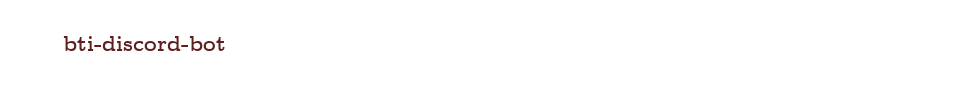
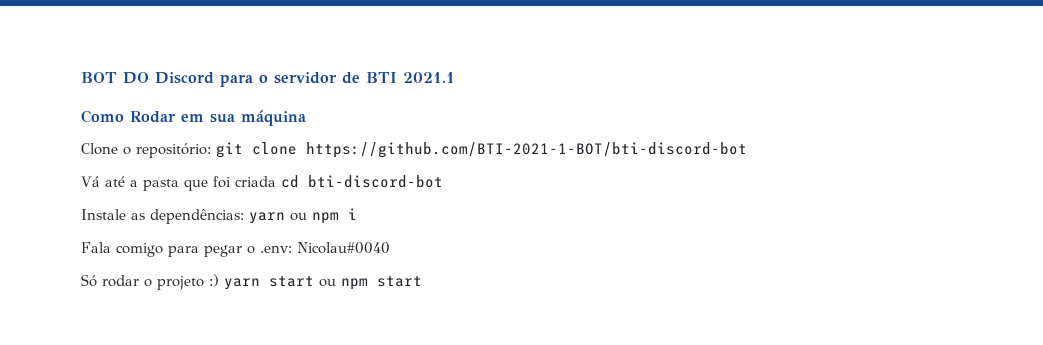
- bti-discord-bot
+ BOT DO Discord para o servidor de BTI 2021.1
+ Como Rodar em sua máquina
+ Clone o repositório: git clone https://github.com/BTI-2021-1-BOT/bti-discord-bot
+ Vá até a pasta que foi criada cd bti-discord-bot
+ Instale as dependências: yarn ou npm i
+ Fala comigo para pegar o .env: Nicolau#0040
+ Só rodar o projeto :) yarn start ou npm start

